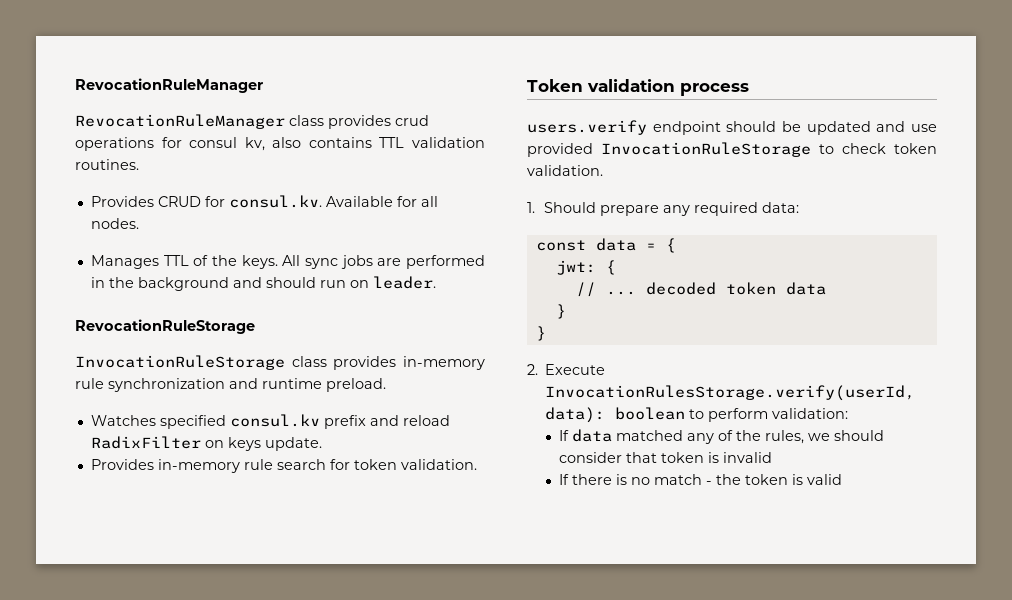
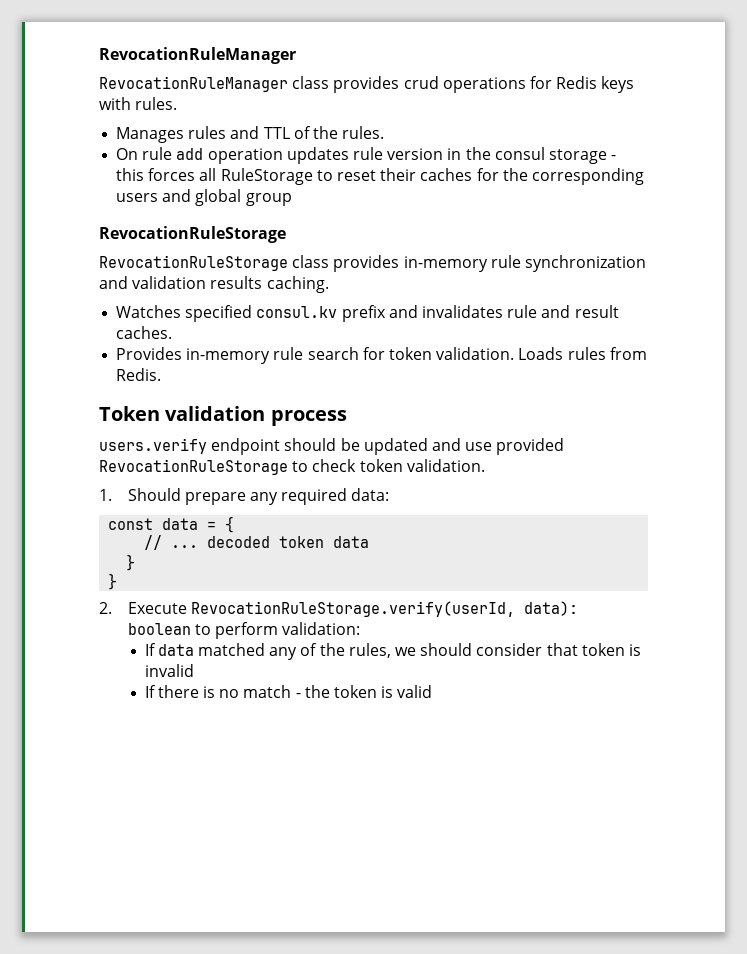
- RevocationRuleManager class provides crud operations for consul kv, also contains TTL validation routines.
- Provides CRUD for consul.kv. Available for all nodes.
+ RevocationRuleManager class provides crud operations for Redis keys with rules.
- Manages TTL of the keys. All sync jobs are performed in the background and should run on leader.
+ Manages rules and TTL of the rules.
+ On rule add operation updates rule version in the consul storage - this forces all RuleStorage to reset their caches for the corresponding users and global group
- InvocationRuleStorage class provides in-memory rule synchronization and runtime preload.
+ RevocationRuleStorage class provides in-memory rule synchronization and validation results caching.
- Watches specified consul.kv prefix and reload RadixFilter on keys update.
+ Watches specified consul.kv prefix and invalidates rule and result caches.
+ Loads rules from Redis.
- users.verify endpoint should be updated and use provided InvocationRuleStorage to check token validation.
+ users.verify endpoint should be updated and use provided RevocationRuleStorage to check token validation.
- jwt: {
- 2. Execute InvocationRulesStorage.verify(userId, data): boolean to perform validation:
+ 2. Execute RevocationRuleStorage.verify(userId, data): boolean to perform validation:

